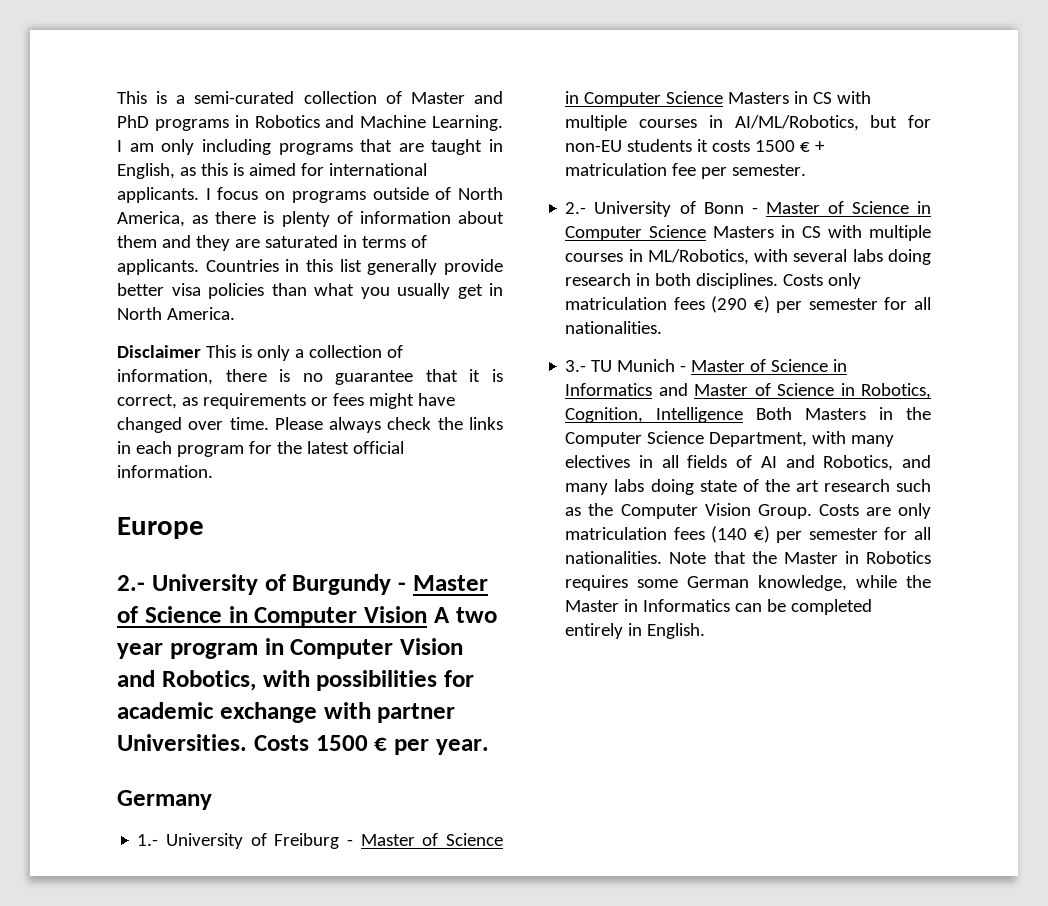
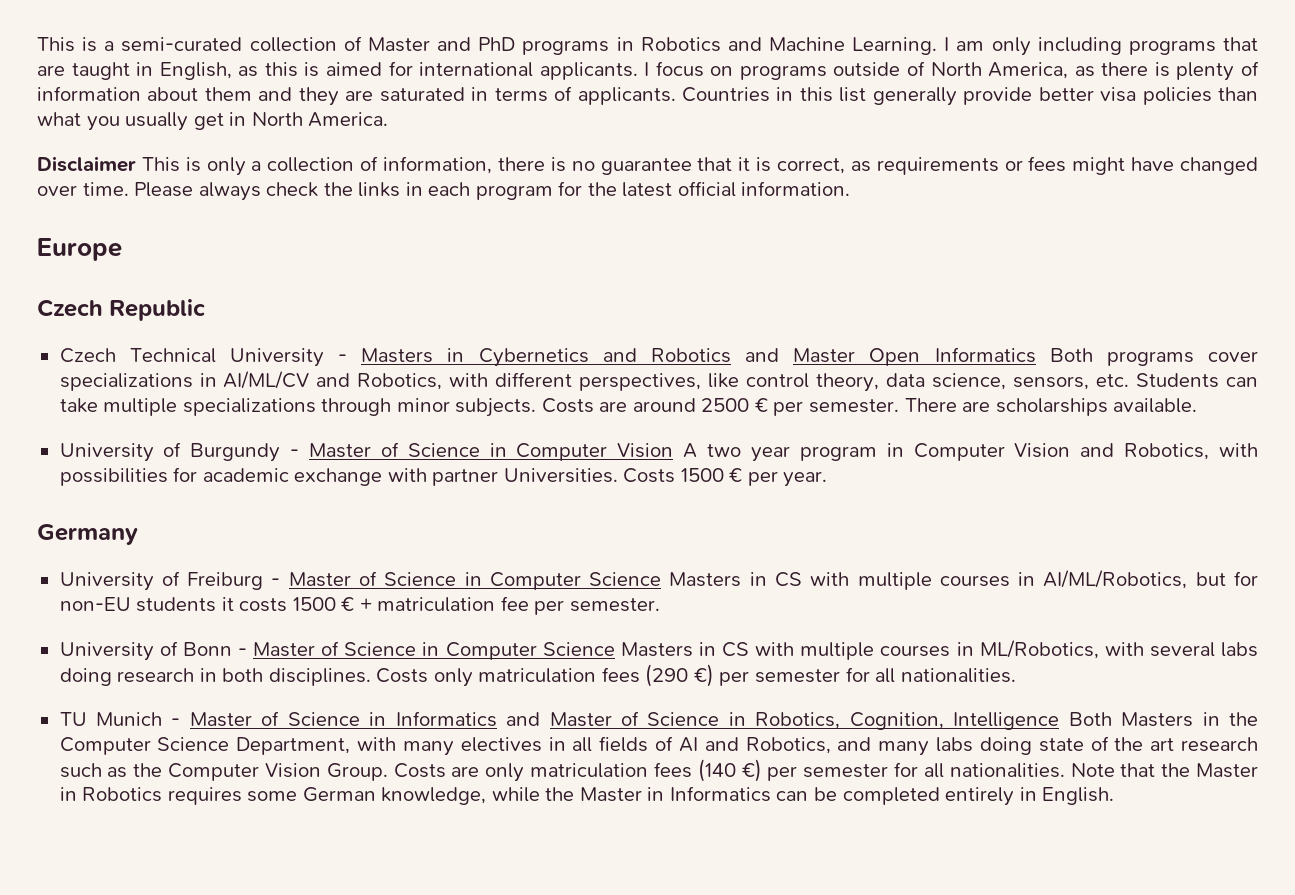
- 2.- University of Burgundy - Master of Science in Computer Vision A two year program in Computer Vision and Robotics, with possibilities for academic exchange with partner Universities.
+ Czech Republic
+ Czech Technical University - Masters in Cybernetics and Robotics and Master Open Informatics Both programs cover specializations in AI/ML/CV and Robotics, with different perspectives, like control theory, data science, sensors, etc. Students can take multiple specializations through minor subjects. Costs are around 2500 € per semester. There are scholarships available.
+ University of Burgundy - Master of Science in Computer Vision A two year program in Computer Vision and Robotics, with possibilities for academic exchange with partner Universities.
- 1.- University of Freiburg - Master of Science in Computer Science Masters in CS with multiple courses in AI/ML/Robotics, but for non-EU students it costs 1500 € + matriculation fee per semester.
+ University of Freiburg - Master of Science in Computer Science Masters in CS with multiple courses in AI/ML/Robotics, but for non-EU students it costs 1500 € + matriculation fee per semester.
- 2.- University of Bonn - Master of Science in Computer Science Masters in CS with multiple courses in ML/Robotics, with several labs doing research in both disciplines.
+ University of Bonn - Master of Science in Computer Science Masters in CS with multiple courses in ML/Robotics, with several labs doing research in both disciplines.
- 3.- TU Munich - Master of Science in Informatics and Master of Science in Robotics, Cognition, Intelligence Both Masters in the Computer Science Department, with many electives in all fields of AI and Robotics, and many labs doing state of the art research such as the Computer Vision Group.
+ TU Munich - Master of Science in Informatics and Master of Science in Robotics, Cognition, Intelligence Both Masters in the Computer Science Department, with many electives in all fields of AI and Robotics, and many labs doing state of the art research such as the Computer Vision Group.

